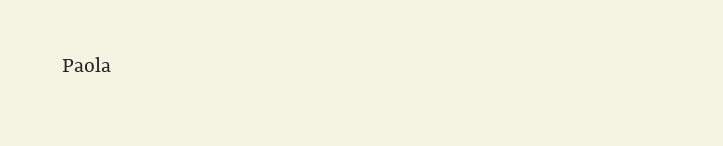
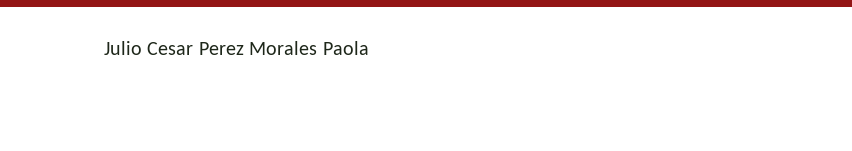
- Paola
+ Julio Cesar Perez Morales Paola

